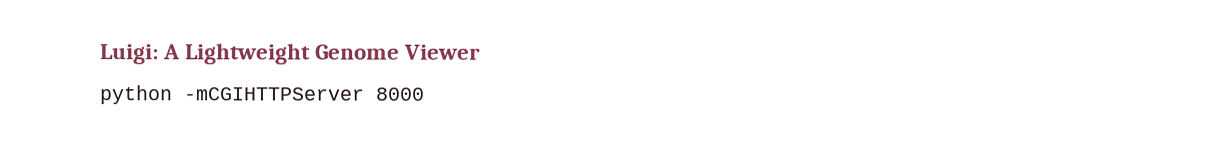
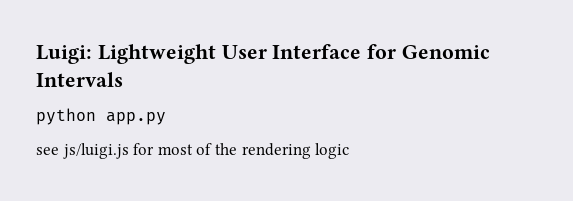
- Luigi: A Lightweight Genome Viewer
- python -mCGIHTTPServer 8000
+ Luigi: Lightweight User Interface for Genomic Intervals
+ python app.py
+ see js/luigi.js for most of the rendering logic

